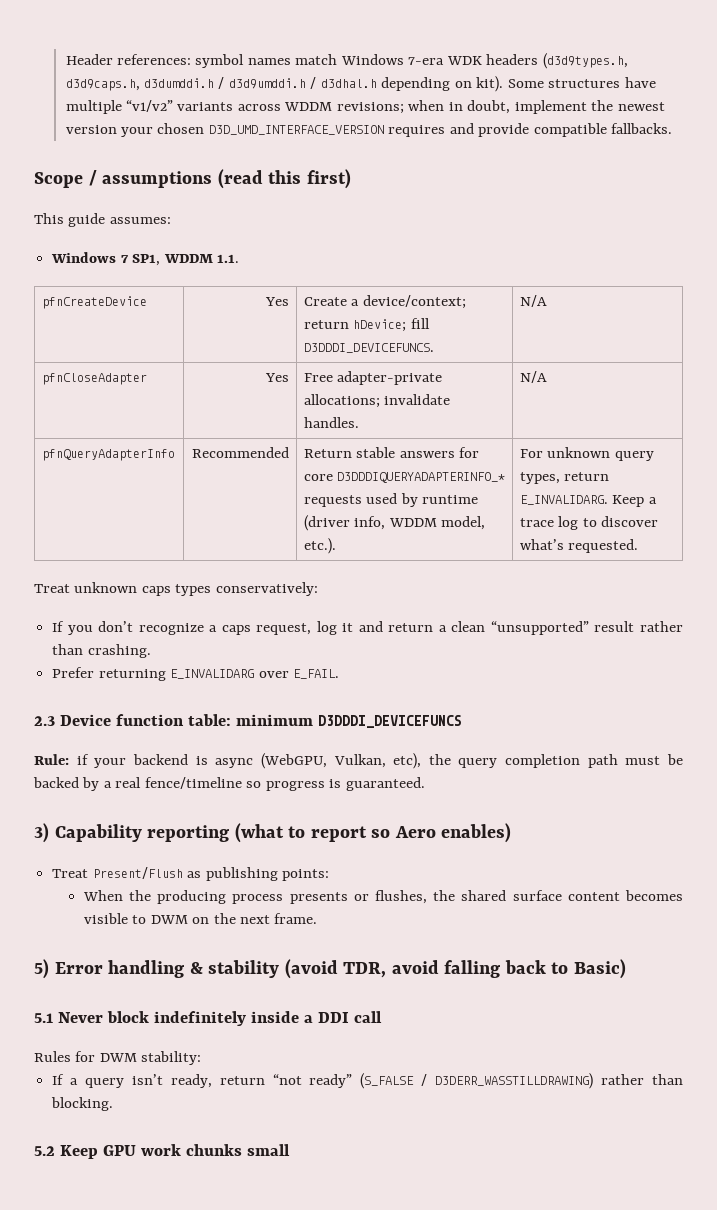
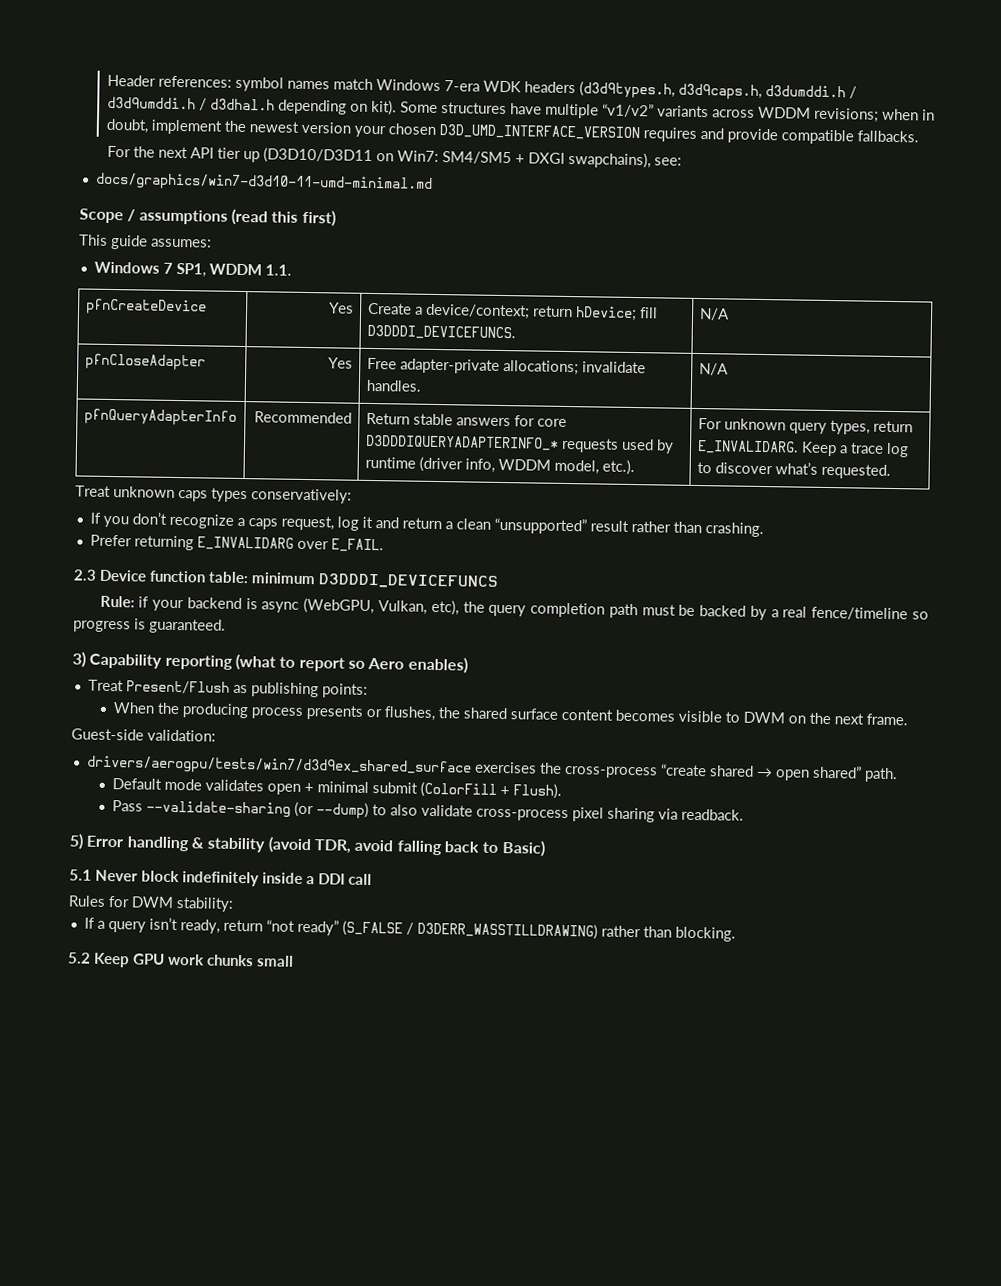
+ For the next API tier up (D3D10/D3D11 on Win7: SM4/SM5 + DXGI swapchains), see:
+ docs/graphics/win7-d3d10-11-umd-minimal.md
+ Guest-side validation:
+ drivers/aerogpu/tests/win7/d3d9ex_shared_surface exercises the cross-process “create shared → open shared” path.
+ Default mode validates open + minimal submit (ColorFill + Flush).
+ Pass --validate-sharing (or --dump) to also validate cross-process pixel sharing via readback.

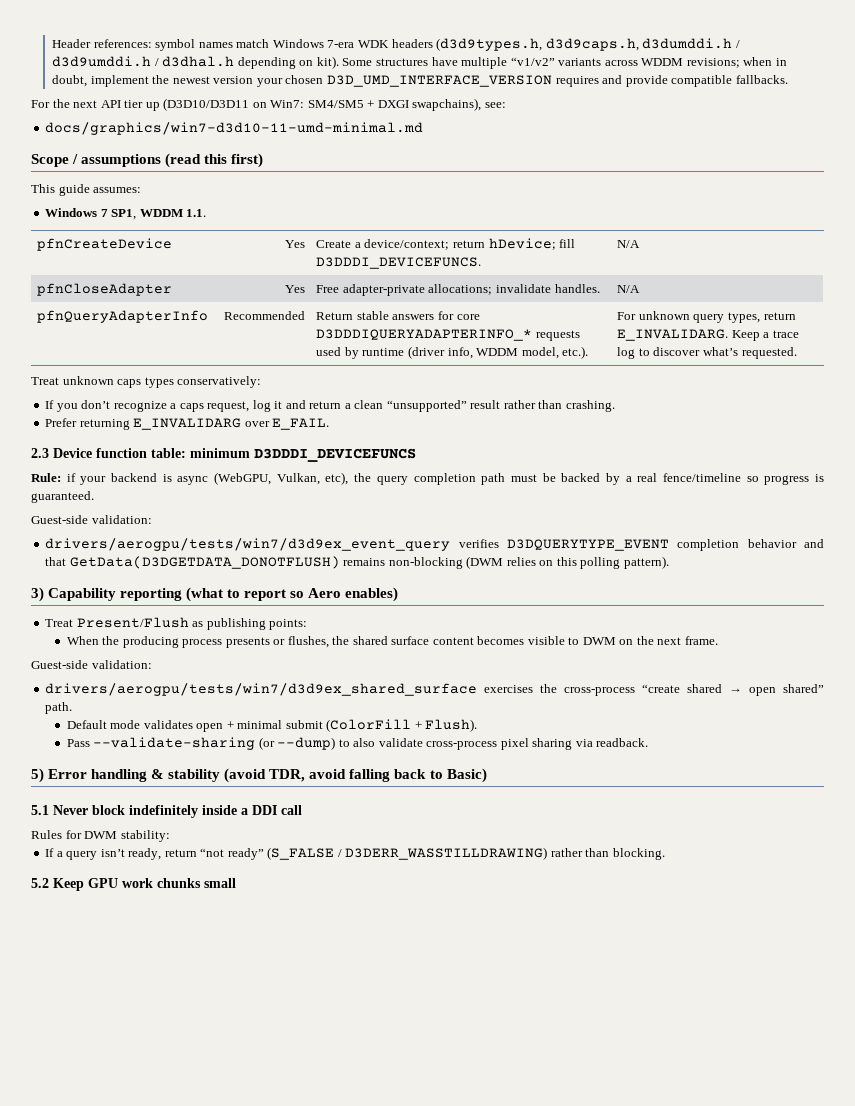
  Rule: if your backend is async (WebGPU, Vulkan, etc), the query completion path must be backed by a real fence/timeline so progress is guaranteed.
+ Guest-side validation:
+ drivers/aerogpu/tests/win7/d3d9ex_event_query verifies D3DQUERYTYPE_EVENT completion behavior and that GetData(D3DGETDATA_DONOTFLUSH) remains non-blocking (DWM relies on this polling pattern).

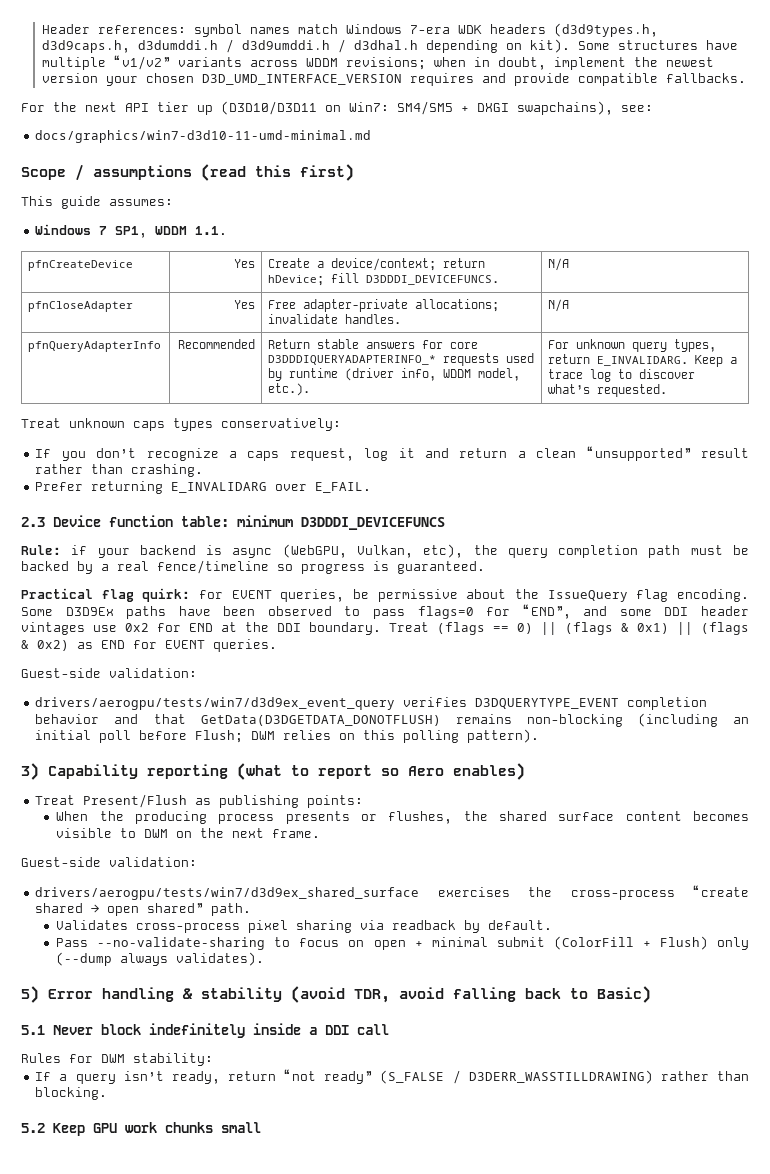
+ Practical flag quirk: for EVENT queries, be permissive about the IssueQuery flag encoding. Some D3D9Ex paths have been observed to pass flags=0 for “END”, and some DDI header vintages use 0x2 for END at the DDI boundary. Treat (flags == 0) || (flags & 0x1) || (flags & 0x2) as END for EVENT queries.
- drivers/aerogpu/tests/win7/d3d9ex_event_query verifies D3DQUERYTYPE_EVENT completion behavior and that GetData(D3DGETDATA_DONOTFLUSH) remains non-blocking (DWM relies on this polling pattern).
+ drivers/aerogpu/tests/win7/d3d9ex_event_query verifies D3DQUERYTYPE_EVENT completion behavior and that GetData(D3DGETDATA_DONOTFLUSH) remains non-blocking (including an initial poll before Flush; DWM relies on this polling pattern).
- Default mode validates open + minimal submit (ColorFill + Flush).
- Pass --validate-sharing (or --dump) to also validate cross-process pixel sharing via readback.
+ Validates cross-process pixel sharing via readback by default.
+ Pass --no-validate-sharing to focus on open + minimal submit (ColorFill + Flush) only (--dump always validates).

